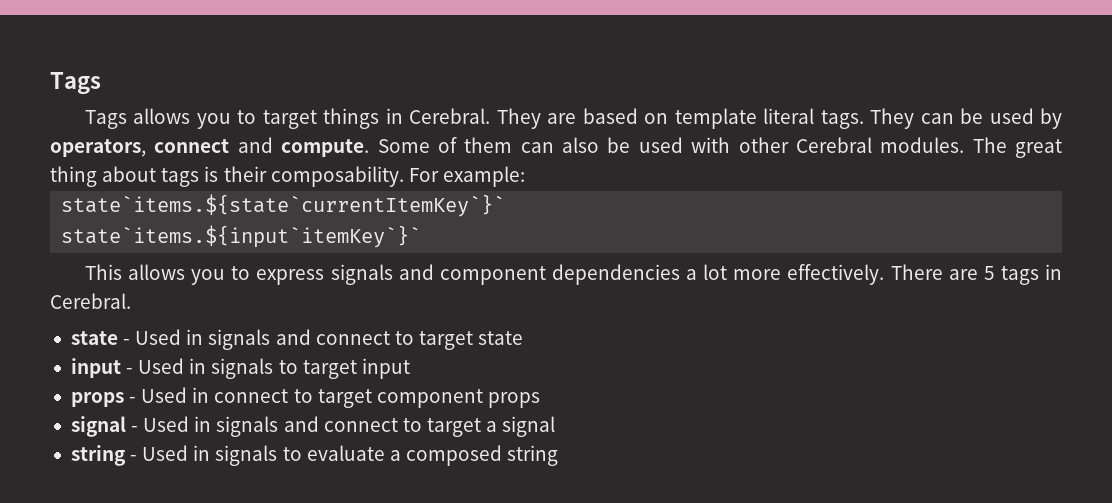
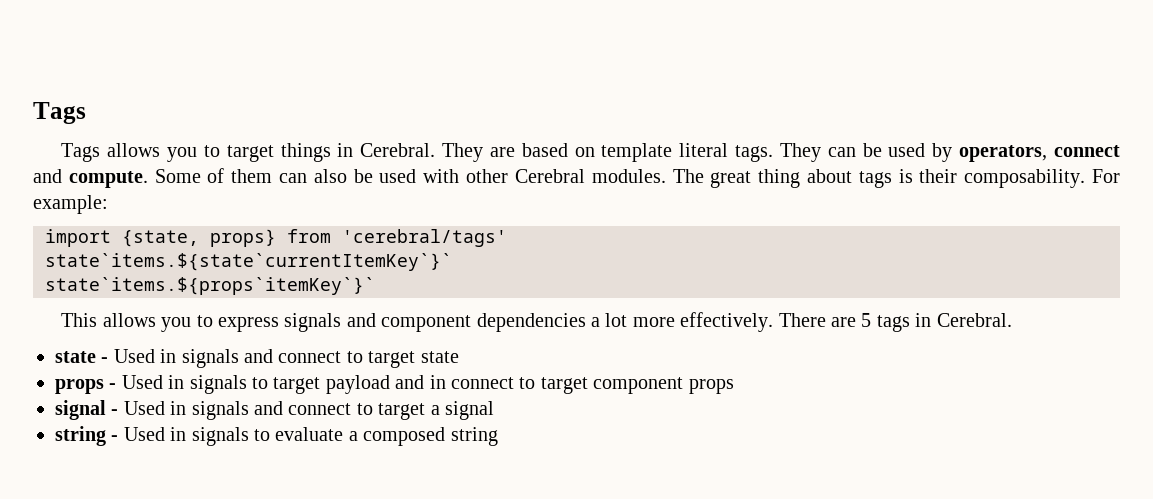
+ import {state, props} from 'cerebral/tags'
- state`items.${input`itemKey`}`
+ state`items.${props`itemKey`}`
- input - Used in signals to target input
- props - Used in connect to target component props
+ props - Used in signals to target payload and in connect to target component props

